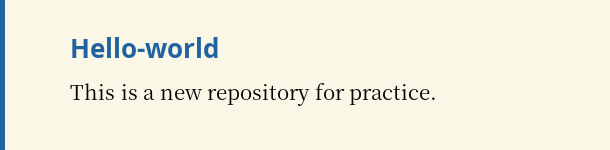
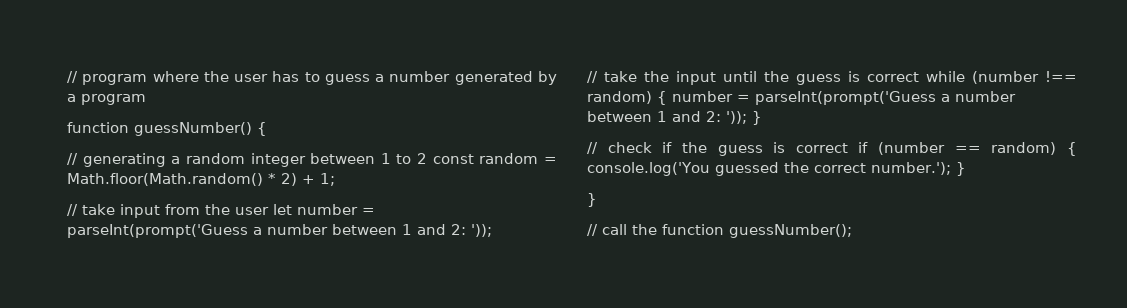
- Hello-world
- This is a new repository for practice.
+ // program where the user has to guess a number generated by a program
+ function guessNumber() {
+ // generating a random integer between 1 to 2 const random = Math.floor(Math.random() * 2) + 1;
+ // take input from the user let number = parseInt(prompt('Guess a number between 1 and 2: '));
+ // take the input until the guess is correct while (number !== random) { number = parseInt(prompt('Guess a number between 1 and 2: ')); }
+ // check if the guess is correct if (number == random) { console.log('You guessed the correct number.'); }
+ }
+ // call the function guessNumber();

